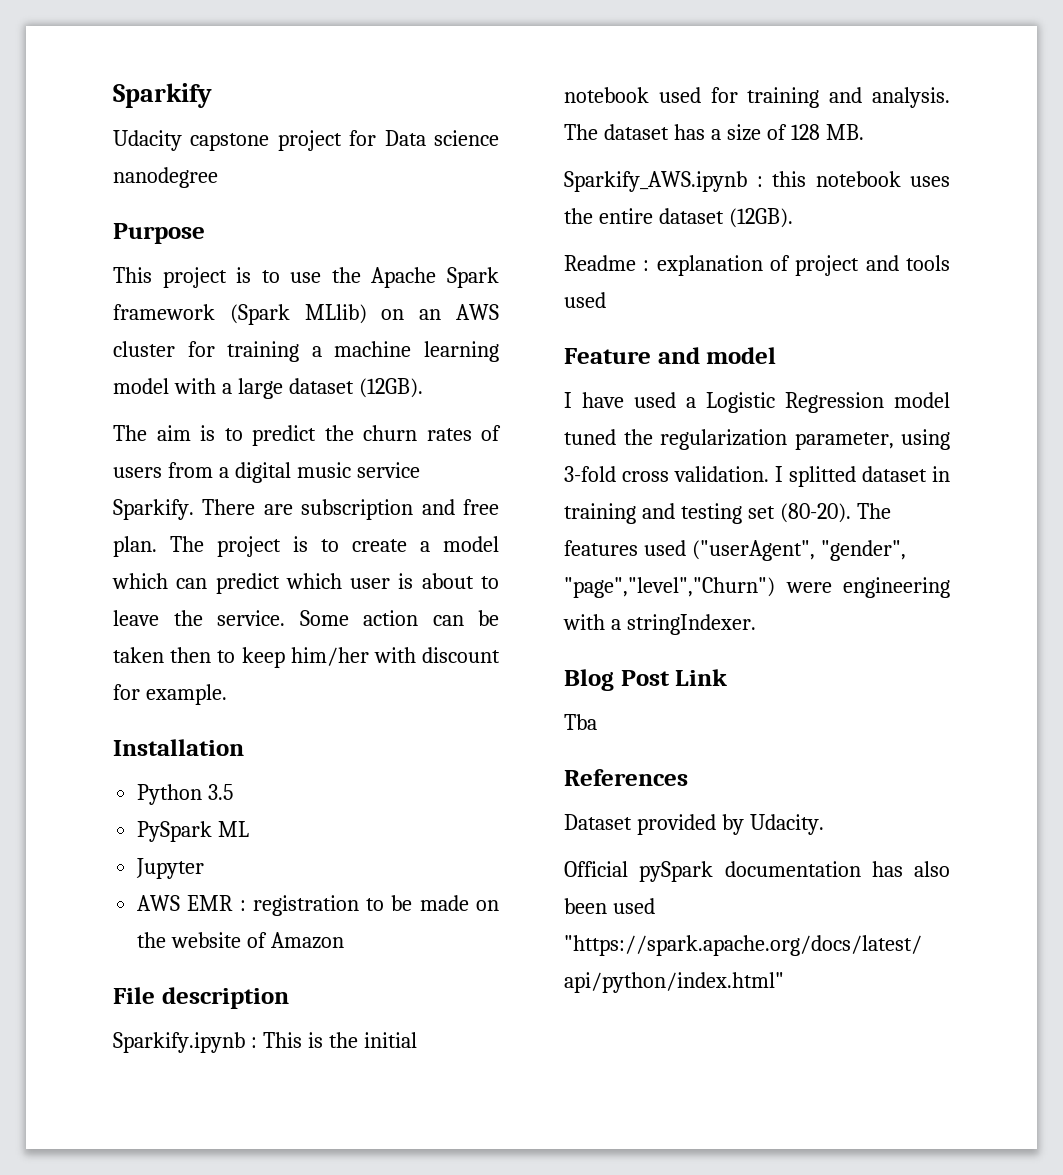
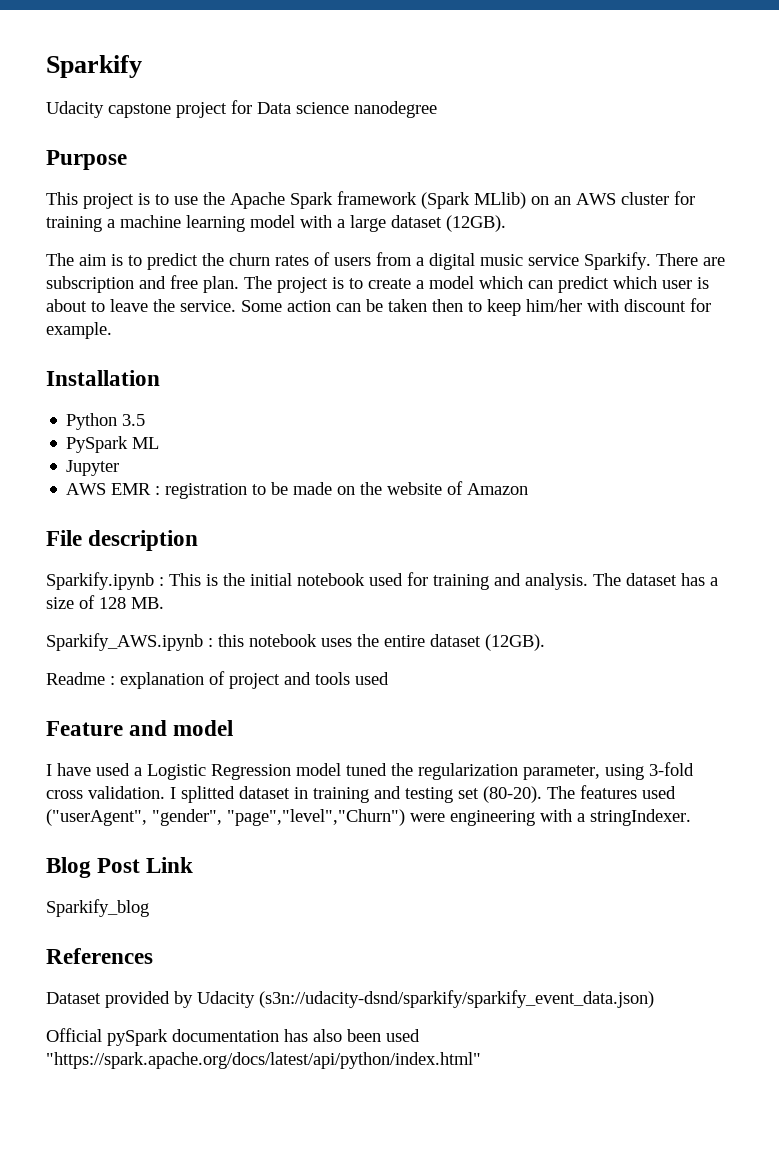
- Tba
+ Sparkify_blog
- Dataset provided by Udacity.
+ Dataset provided by Udacity (s3n://udacity-dsnd/sparkify/sparkify_event_data.json)

